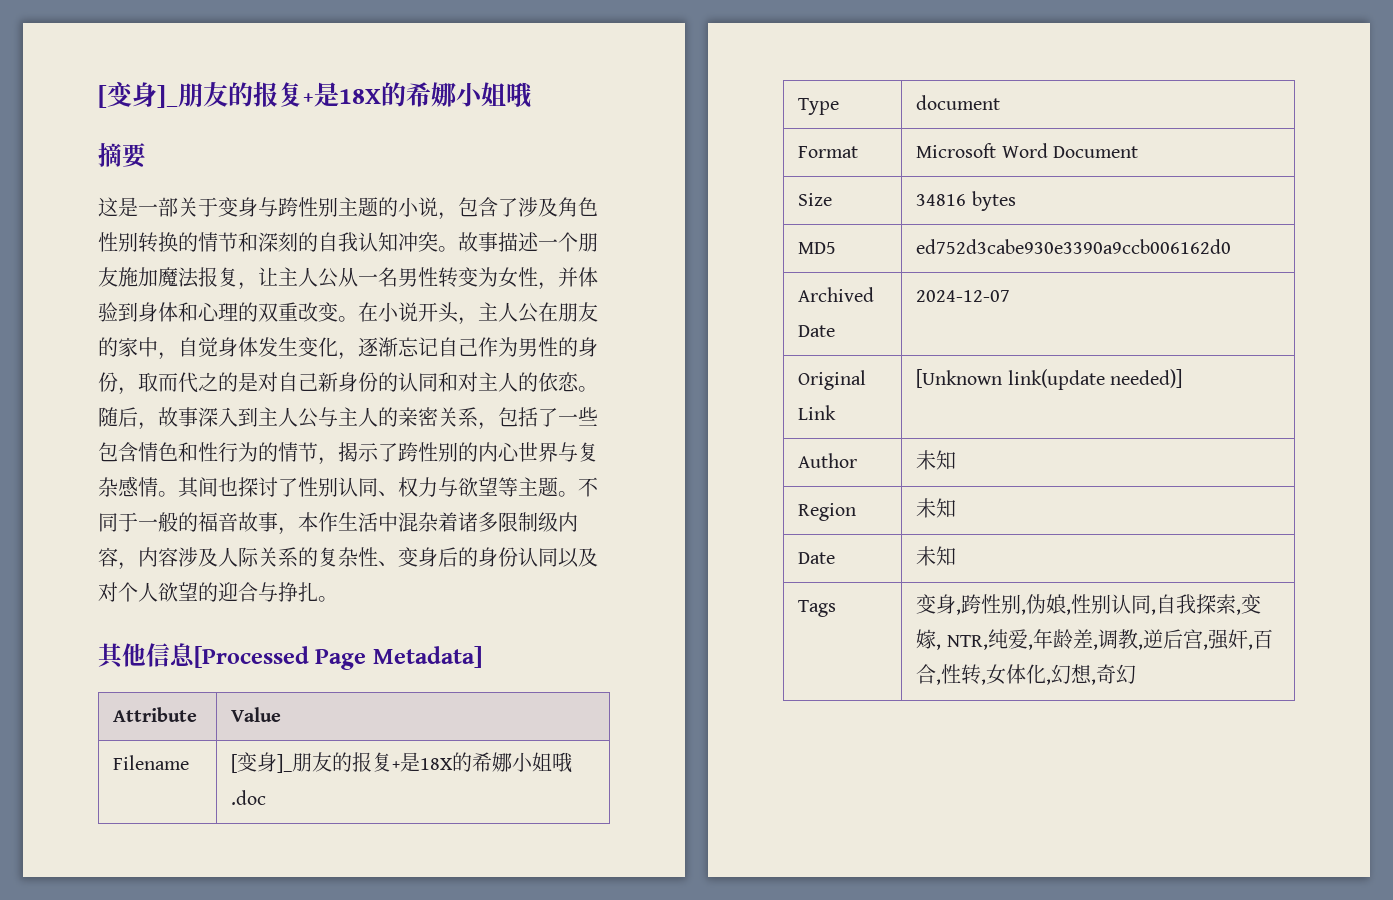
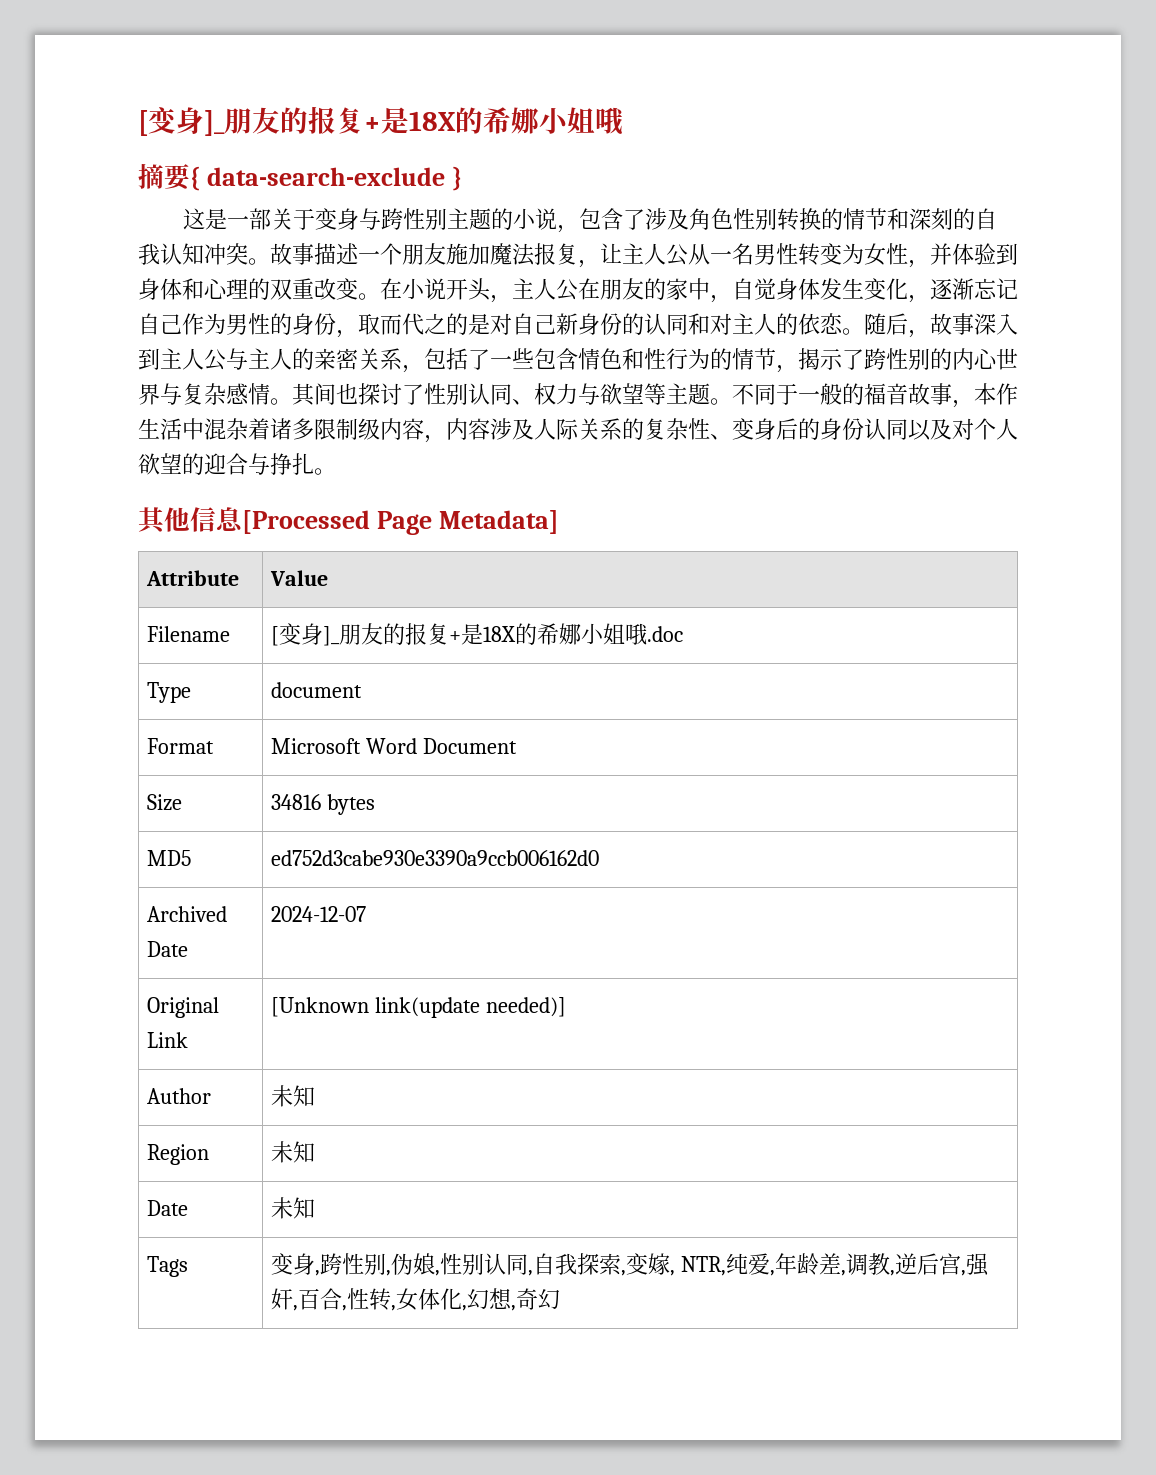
- 摘要
+ 摘要{ data-search-exclude }

